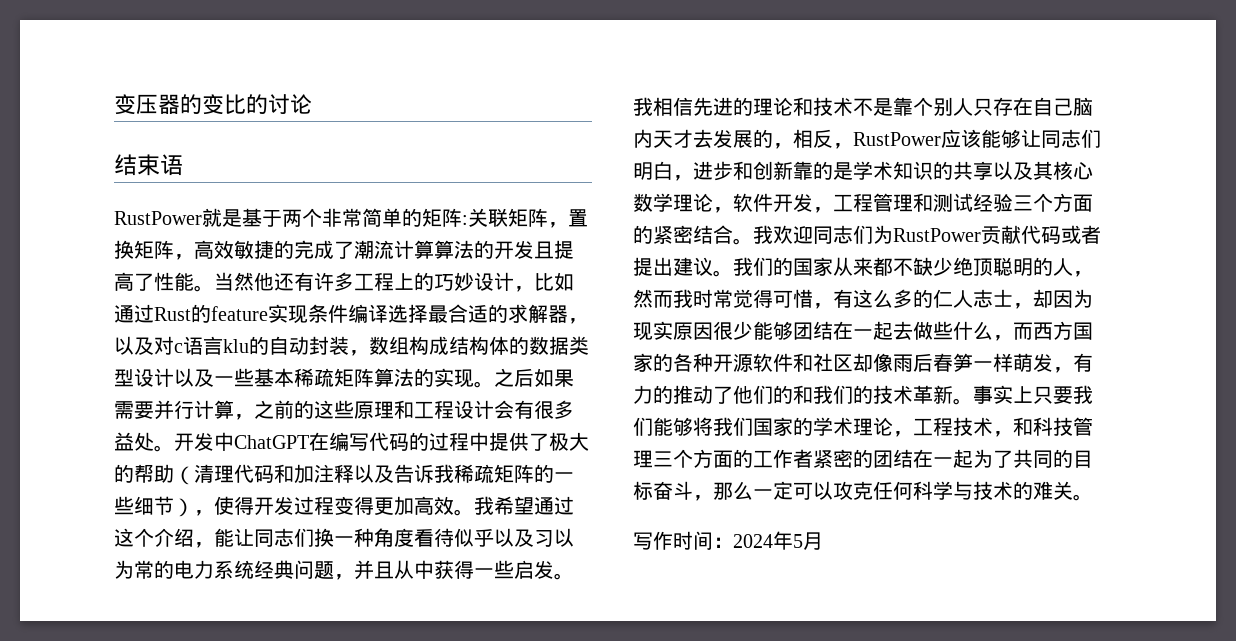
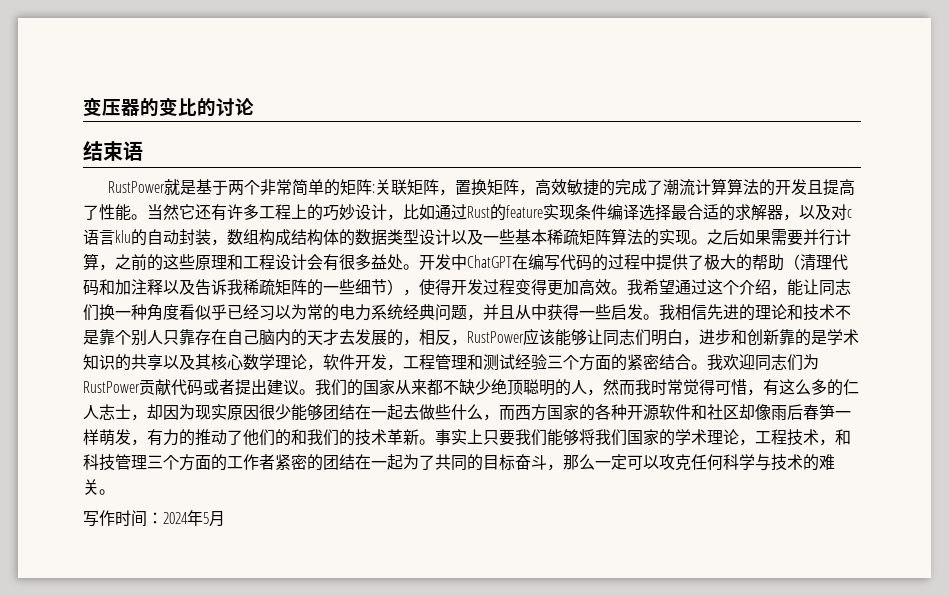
- 当然他还有许多工程上的巧妙设计，比如通过Rust的feature实现条件编译选择最合适的求解器，以及对c语言klu的自动封装，数组构成结构体的数据类型设计以及一些基本稀疏矩阵算法的实现。
+ 当然它还有许多工程上的巧妙设计，比如通过Rust的feature实现条件编译选择最合适的求解器，以及对c语言klu的自动封装，数组构成结构体的数据类型设计以及一些基本稀疏矩阵算法的实现。
- 我希望通过这个介绍，能让同志们换一种角度看待似乎以及习以为常的电力系统经典问题，并且从中获得一些启发。
+ 我希望通过这个介绍，能让同志们换一种角度看似乎已经习以为常的电力系统经典问题，并且从中获得一些启发。
- 我相信先进的理论和技术不是靠个别人只存在自己脑内天才去发展的，相反，RustPower应该能够让同志们明白，进步和创新靠的是学术知识的共享以及其核心数学理论，软件开发，工程管理和测试经验三个方面的紧密结合。
+ 我相信先进的理论和技术不是靠个别人只靠存在自己脑内的天才去发展的，相反，RustPower应该能够让同志们明白，进步和创新靠的是学术知识的共享以及其核心数学理论，软件开发，工程管理和测试经验三个方面的紧密结合。

